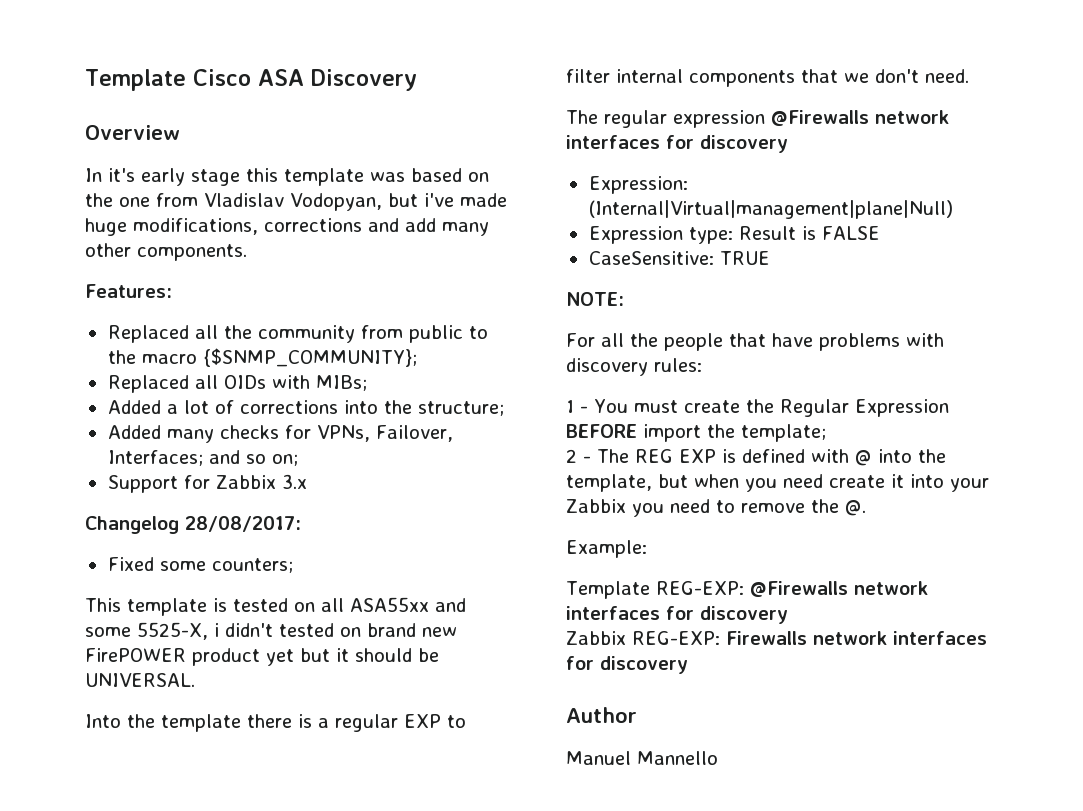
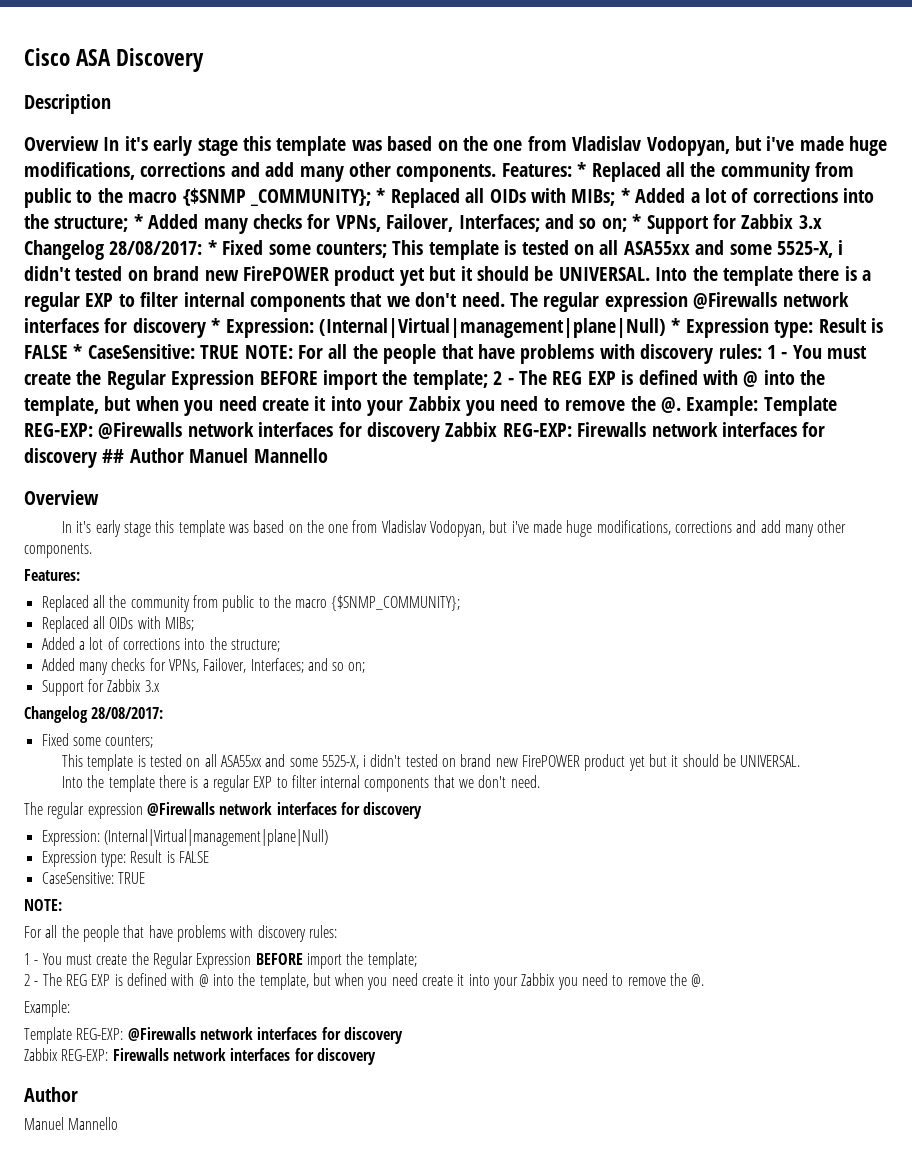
- Template Cisco ASA Discovery
+ Cisco ASA Discovery
+ Description
+ Overview In it's early stage this template was based on the one from Vladislav Vodopyan, but i've made huge modifications, corrections and add many other components. Features: * Replaced all the community from public to the macro {$SNMP _COMMUNITY}; * Replaced all OIDs with MIBs; * Added a lot of corrections into the structure; * Added many checks for VPNs, Failover, Interfaces; and so on; * Support for Zabbix 3.x Changelog 28/08/2017: * Fixed some counters; This template is tested on all ASA55xx and some 5525-X, i didn't tested on brand new FirePOWER product yet but it should be UNIVERSAL. Into the template there is a regular EXP to filter internal components that we don't need. The regular expression @Firewalls network interfaces for discovery * Expression: (Internal|Virtual|management|plane|Null) * Expression type: Result is FALSE * CaseSensitive: TRUE NOTE: For all the people that have problems with discovery rules: 1 - You must create the Regular Expression BEFORE import the template; 2 - The REG EXP is defined with @ into the template, but when you need create it into your Zabbix you need to remove the @. Example: Template REG-EXP: @Firewalls network interfaces for discovery Zabbix REG-EXP: Firewalls network interfaces for discovery ## Author Manuel Mannello

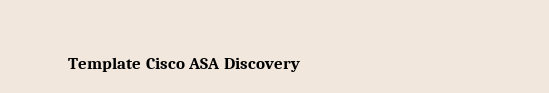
- Cisco ASA Discovery
+ Template Cisco ASA Discovery
- Description
- Overview In it's early stage this template was based on the one from Vladislav Vodopyan, but i've made huge modifications, corrections and add many other components. Features: * Replaced all the community from public to the macro {$SNMP _COMMUNITY}; * Replaced all OIDs with MIBs; * Added a lot of corrections into the structure; * Added many checks for VPNs, Failover, Interfaces; and so on; * Support for Zabbix 3.x Changelog 28/08/2017: * Fixed some counters; This template is tested on all ASA55xx and some 5525-X, i didn't tested on brand new FirePOWER product yet but it should be UNIVERSAL. Into the template there is a regular EXP to filter internal components that we don't need. The regular expression @Firewalls network interfaces for discovery * Expression: (Internal|Virtual|management|plane|Null) * Expression type: Result is FALSE * CaseSensitive: TRUE NOTE: For all the people that have problems with discovery rules: 1 - You must create the Regular Expression BEFORE import the template; 2 - The REG EXP is defined with @ into the template, but when you need create it into your Zabbix you need to remove the @. Example: Template REG-EXP: @Firewalls network interfaces for discovery Zabbix REG-EXP: Firewalls network interfaces for discovery ## Author Manuel Mannello
- Overview
- In it's early stage this template was based on the one from Vladislav Vodopyan, but i've made huge modifications, corrections and add many other components.
- Features:
- Replaced all the community from public to the macro {$SNMP_COMMUNITY};
- Replaced all OIDs with MIBs;
- Added a lot of corrections into the structure;
- Added many checks for VPNs, Failover, Interfaces; and so on;
- Support for Zabbix 3.x
- Changelog 28/08/2017:
- Fixed some counters;
- This template is tested on all ASA55xx and some 5525-X, i didn't tested on brand new FirePOWER product yet but it should be UNIVERSAL.
- Into the template there is a regular EXP to filter internal components that we don't need.
- The regular expression @Firewalls network interfaces for discovery
- Expression: (Internal|Virtual|management|plane|Null)
- Expression type: Result is FALSE
- CaseSensitive: TRUE
- NOTE:
- For all the people that have problems with discovery rules:
- 1 - You must create the Regular Expression BEFORE import the template;
- 2 - The REG EXP is defined with @ into the template, but when you need create it into your Zabbix you need to remove the @.
- Example:
- Template REG-EXP: @Firewalls network interfaces for discovery
- Zabbix REG-EXP: Firewalls network interfaces for discovery
- Author
- Manuel Mannello

